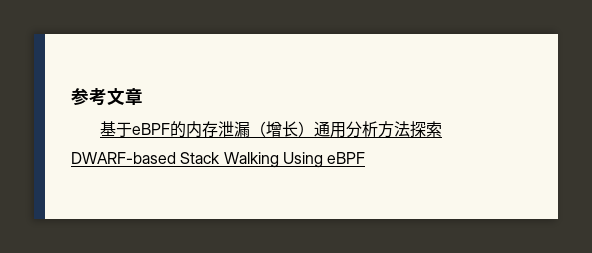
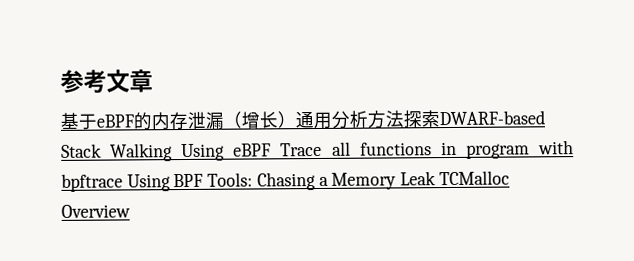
- 基于eBPF的内存泄漏（增长）通用分析方法探索DWARF-based Stack Walking Using eBPF
+ 基于eBPF的内存泄漏（增长）通用分析方法探索DWARF-based Stack Walking Using eBPF Trace all functions in program with bpftrace Using BPF Tools: Chasing a Memory Leak TCMalloc Overview

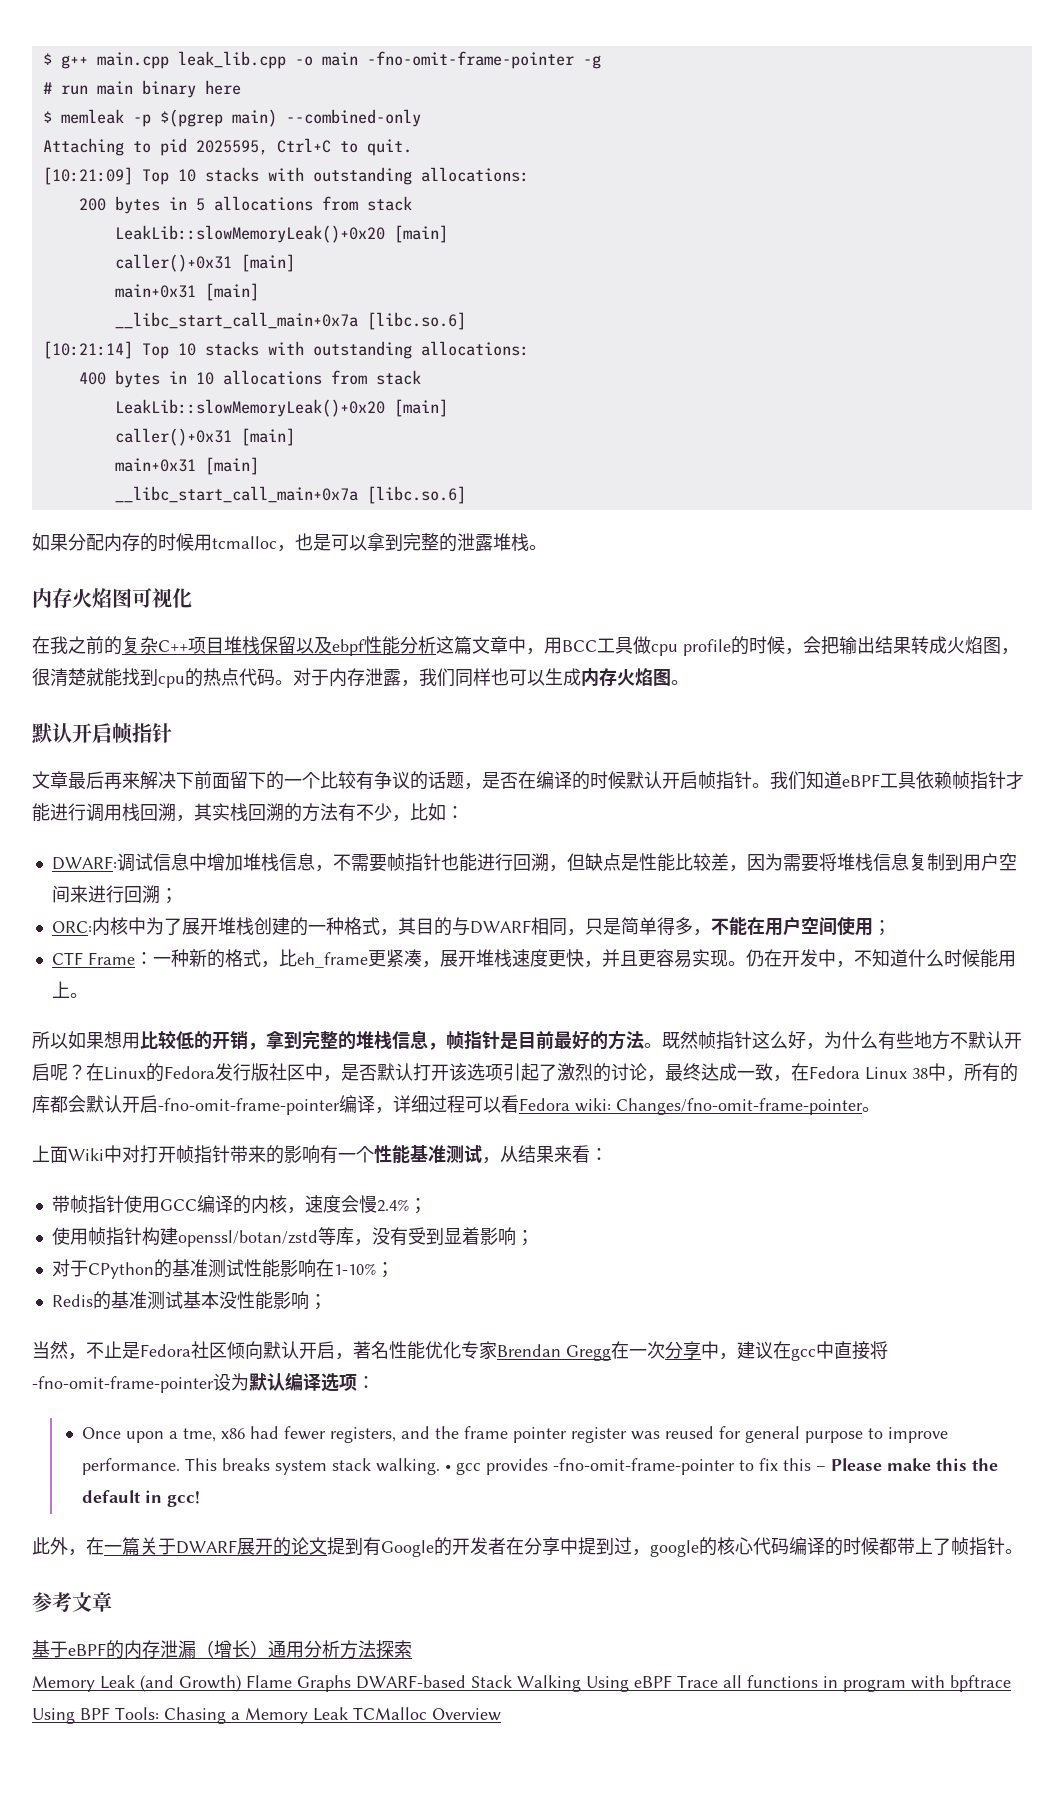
+ $ g++ main.cpp leak_lib.cpp -o main -fno-omit-frame-pointer -g
+ # run main binary here
+ $ memleak -p $(pgrep main) --combined-only
+ Attaching to pid 2025595, Ctrl+C to quit.
+ [10:21:09] Top 10 stacks with outstanding allocations:
+ 200 bytes in 5 allocations from stack
+ LeakLib::slowMemoryLeak()+0x20 [main]
+ caller()+0x31 [main]
+ main+0x31 [main]
+ __libc_start_call_main+0x7a [libc.so.6]
+ [10:21:14] Top 10 stacks with outstanding allocations:
+ 400 bytes in 10 allocations from stack
+ LeakLib::slowMemoryLeak()+0x20 [main]
+ caller()+0x31 [main]
+ main+0x31 [main]
+ __libc_start_call_main+0x7a [libc.so.6]
+ 如果分配内存的时候用tcmalloc，也是可以拿到完整的泄露堆栈。
+ 内存火焰图可视化
+ 在我之前的复杂C++项目堆栈保留以及ebpf性能分析这篇文章中，用BCC工具做cpu profile的时候，会把输出结果转成火焰图，很清楚就能找到cpu的热点代码。对于内存泄露，我们同样也可以生成内存火焰图。
+ 默认开启帧指针
+ 文章最后再来解决下前面留下的一个比较有争议的话题，是否在编译的时候默认开启帧指针。我们知道eBPF工具依赖帧指针才能进行调用栈回溯，其实栈回溯的方法有不少，比如：
+ DWARF:调试信息中增加堆栈信息，不需要帧指针也能进行回溯，但缺点是性能比较差，因为需要将堆栈信息复制到用户空间来进行回溯；
+ ORC:内核中为了展开堆栈创建的一种格式，其目的与DWARF相同，只是简单得多，不能在用户空间使用；
+ CTF Frame：一种新的格式，比eh_frame更紧凑，展开堆栈速度更快，并且更容易实现。仍在开发中，不知道什么时候能用上。
+ 所以如果想用比较低的开销，拿到完整的堆栈信息，帧指针是目前最好的方法。既然帧指针这么好，为什么有些地方不默认开启呢？在Linux的Fedora发行版社区中，是否默认打开该选项引起了激烈的讨论，最终达成一致，在Fedora Linux 38中，所有的库都会默认开启-fno-omit-frame-pointer编译，详细过程可以看Fedora wiki: Changes/fno-omit-frame-pointer。
+ 上面Wiki中对打开帧指针带来的影响有一个性能基准测试，从结果来看：
+ 带帧指针使用GCC编译的内核，速度会慢2.4%；
+ 使用帧指针构建openssl/botan/zstd等库，没有受到显着影响；
+ 对于CPython的基准测试性能影响在1-10%；
+ Redis的基准测试基本没性能影响；
+ 当然，不止是Fedora社区倾向默认开启，著名性能优化专家Brendan Gregg在一次分享中，建议在gcc中直接将-fno-omit-frame-pointer设为默认编译选项：
+ Once upon a tme, x86 had fewer registers, and the frame pointer register was reused for general purpose to improve performance. This breaks system stack walking. • gcc provides -fno-omit-frame-pointer to fix this – Please make this the default in gcc!
+ 此外，在一篇关于DWARF展开的论文提到有Google的开发者在分享中提到过，google的核心代码编译的时候都带上了帧指针。
- 基于eBPF的内存泄漏（增长）通用分析方法探索DWARF-based Stack Walking Using eBPF Trace all functions in program with bpftrace Using BPF Tools: Chasing a Memory Leak TCMalloc Overview
+ 基于eBPF的内存泄漏（增长）通用分析方法探索
+ Memory Leak (and Growth) Flame Graphs DWARF-based Stack Walking Using eBPF Trace all functions in program with bpftrace Using BPF Tools: Chasing a Memory Leak TCMalloc Overview

